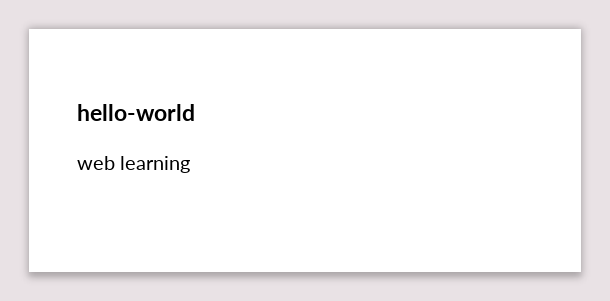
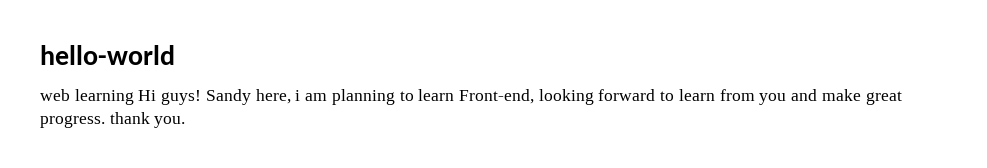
- web learning
+ web learning Hi guys! Sandy here, i am planning to learn Front-end, looking forward to learn from you and make great progress. thank you.

